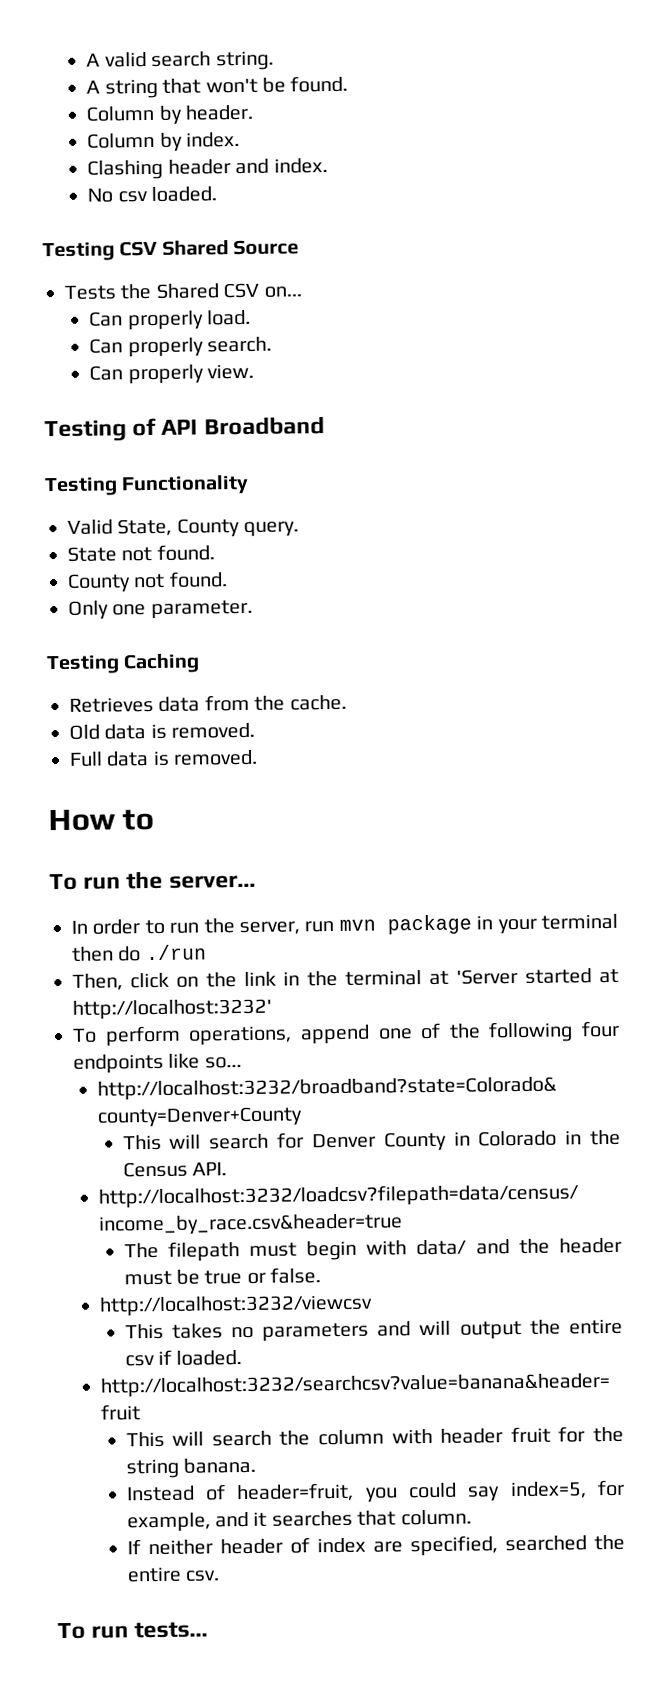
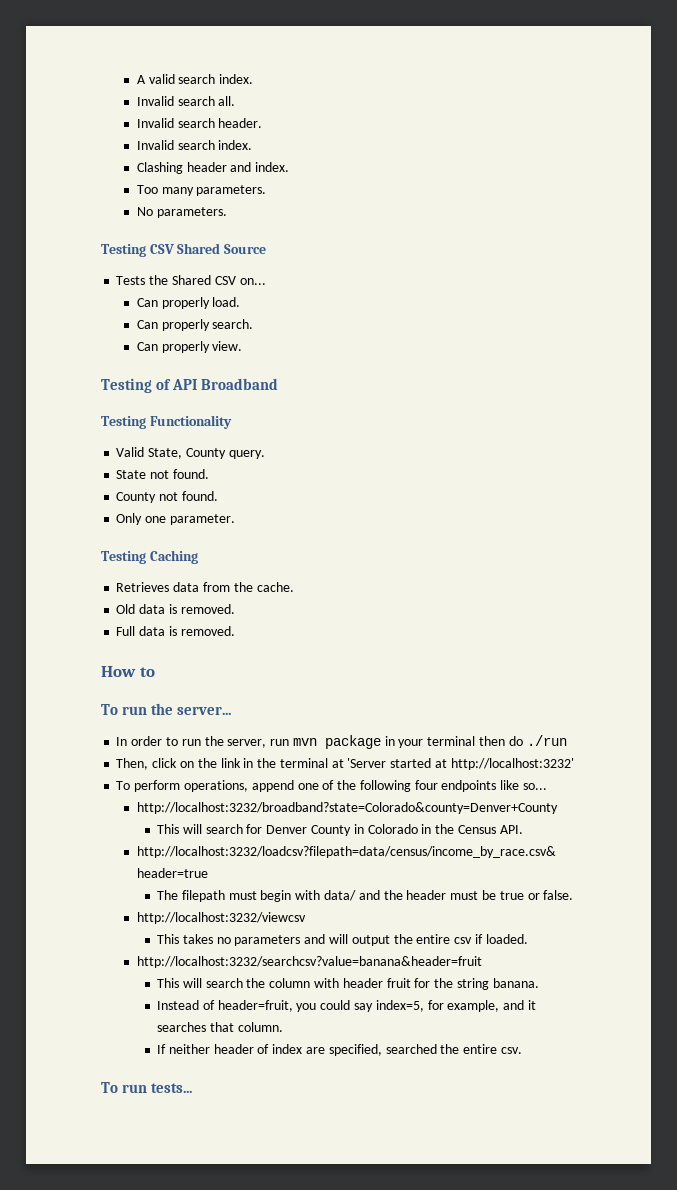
- A valid search string.
- A string that won't be found.
- Column by header.
+ A valid search index.
+ Invalid search all.
+ Invalid search header.
- Column by index.
+ Invalid search index.
+ Too many parameters.
- No csv loaded.
+ No parameters.

